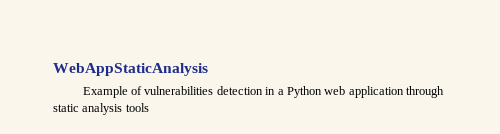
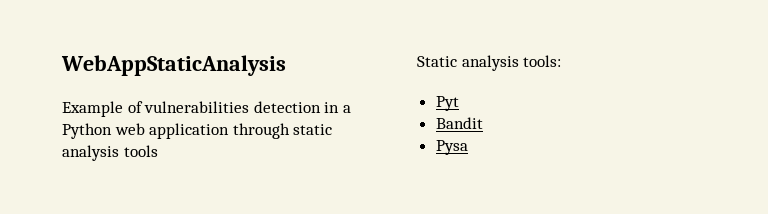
+ Static analysis tools:
+ Pyt
+ Bandit
+ Pysa

